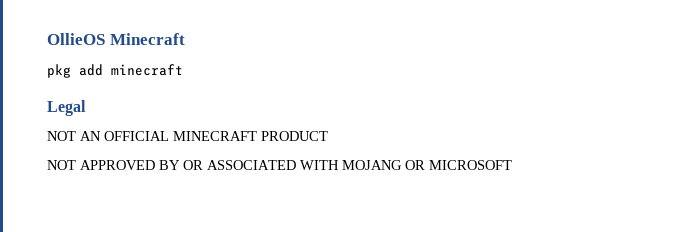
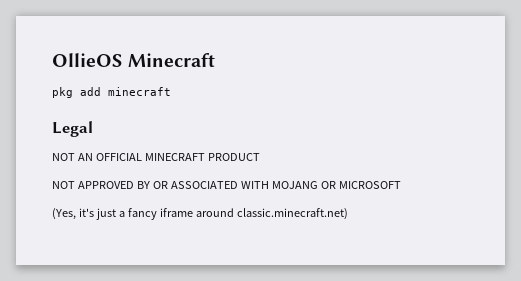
+ (Yes, it's just a fancy iframe around classic.minecraft.net)

